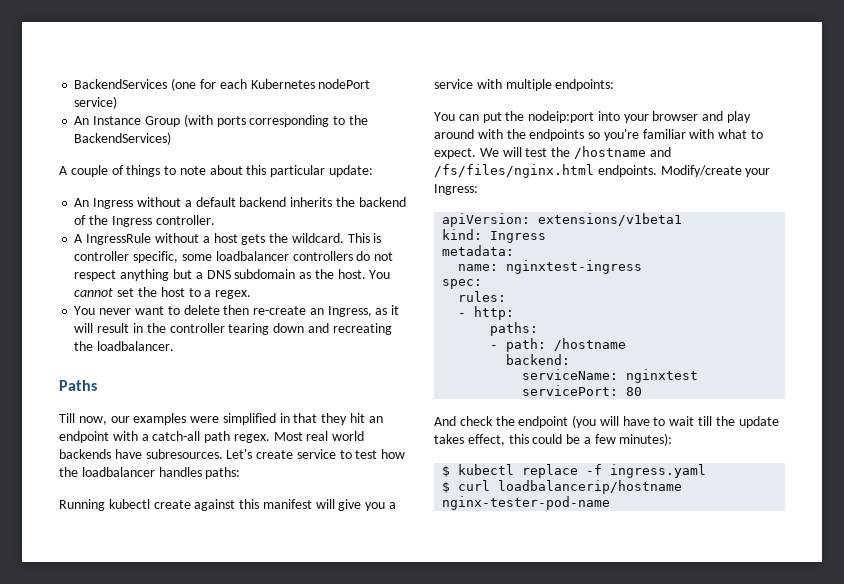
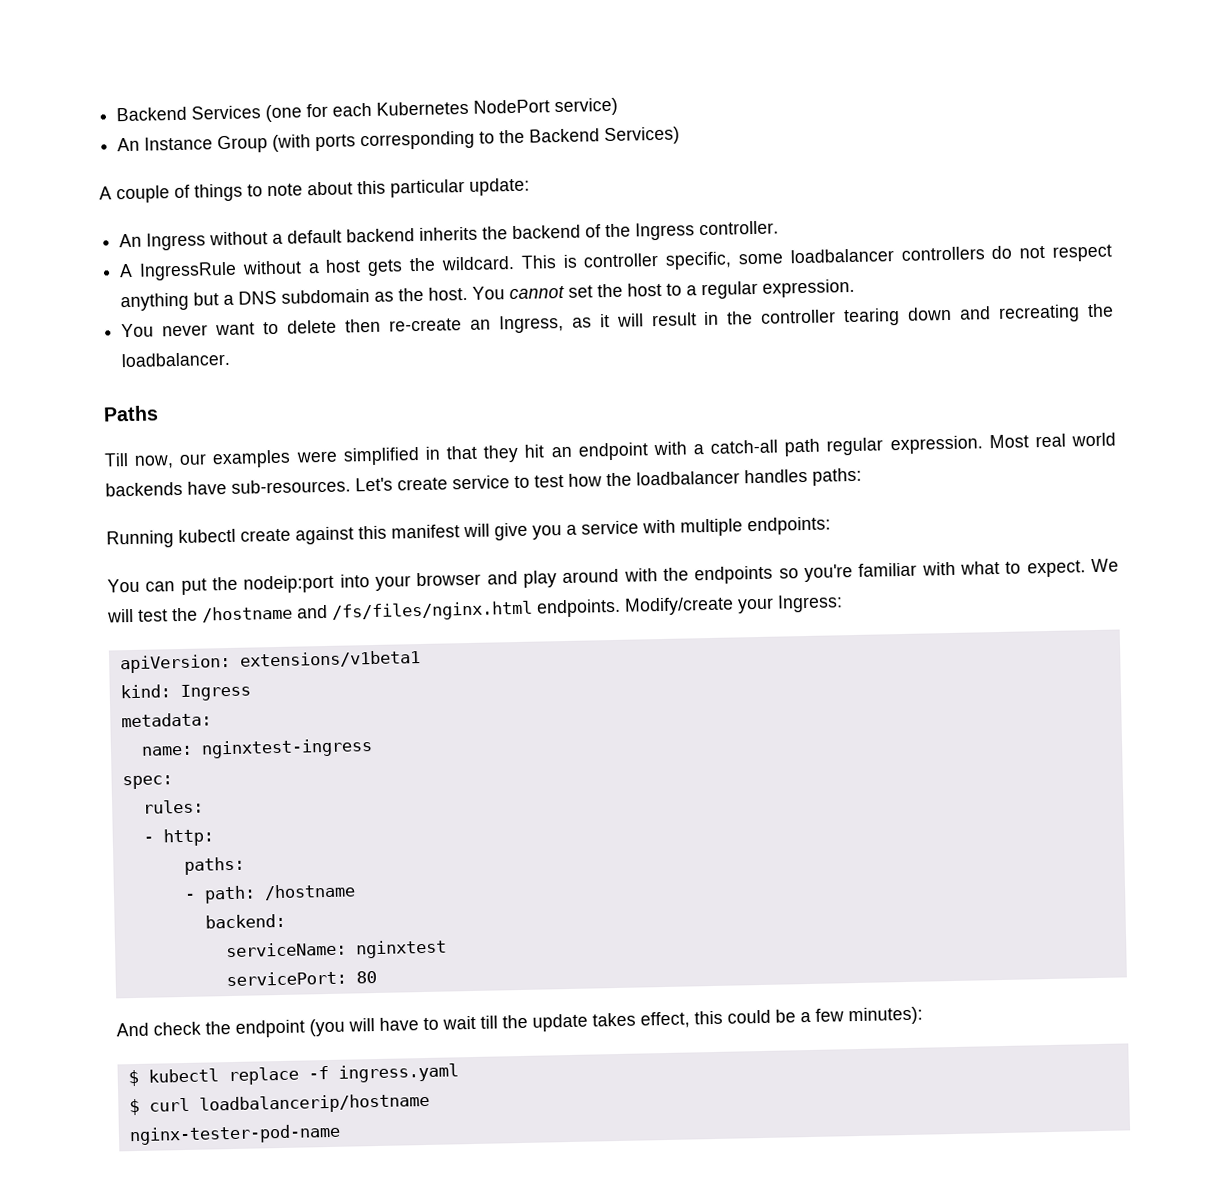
- BackendServices (one for each Kubernetes nodePort service)
+ Backend Services (one for each Kubernetes NodePort service)
- An Instance Group (with ports corresponding to the BackendServices)
+ An Instance Group (with ports corresponding to the Backend Services)
- You cannot set the host to a regex.
+ You cannot set the host to a regular expression.
- Till now, our examples were simplified in that they hit an endpoint with a catch-all path regex.
+ Till now, our examples were simplified in that they hit an endpoint with a catch-all path regular expression.
- Most real world backends have subresources.
+ Most real world backends have sub-resources.

